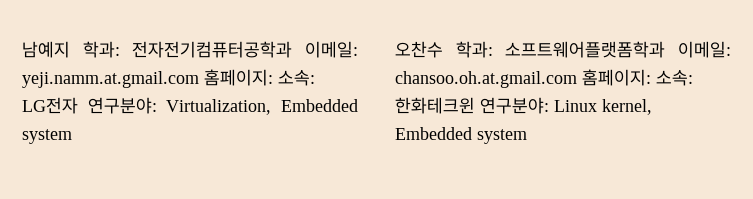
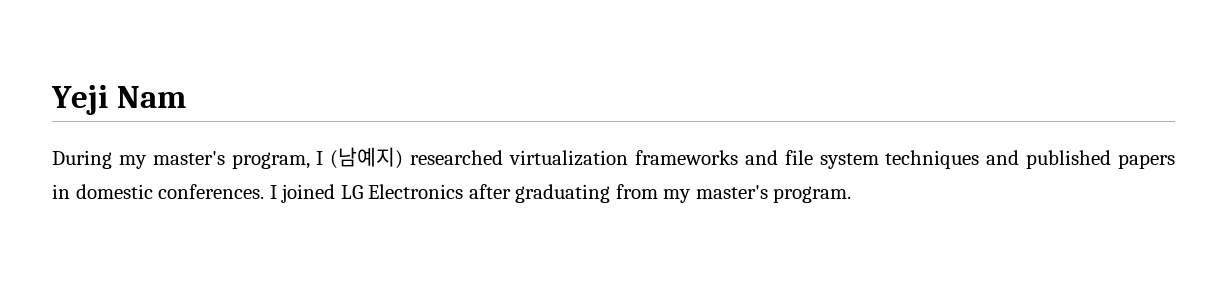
- 남예지 학과: 전자전기컴퓨터공학과 이메일: yeji.namm.at.gmail.com 홈페이지: 소속: LG전자 연구분야: Virtualization, Embedded system
- 오찬수 학과: 소프트웨어플랫폼학과 이메일: chansoo.oh.at.gmail.com 홈페이지: 소속: 한화테크윈 연구분야: Linux kernel, Embedded system
+ Yeji Nam
+ During my master's program, I (남예지) researched virtualization frameworks and file system techniques and published papers in domestic conferences. I joined LG Electronics after graduating from my master's program.

